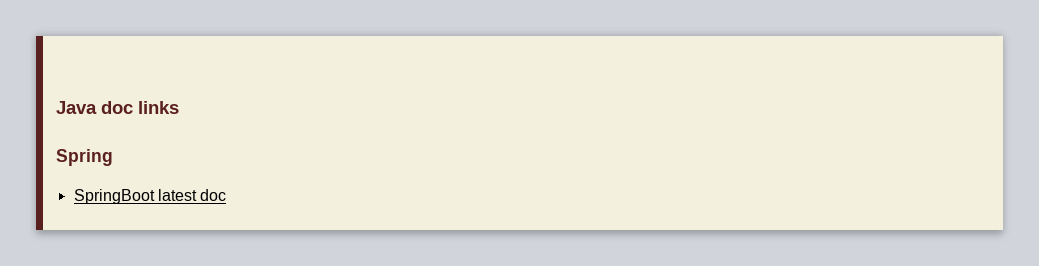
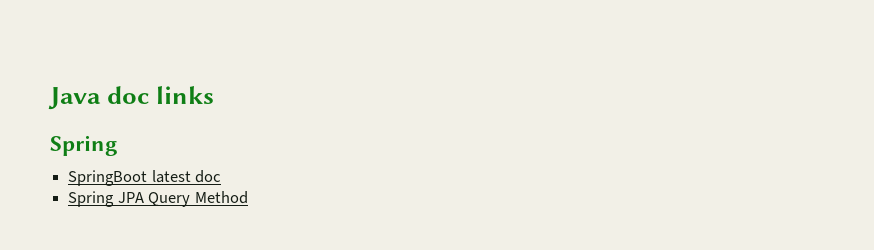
+ Spring JPA Query Method

